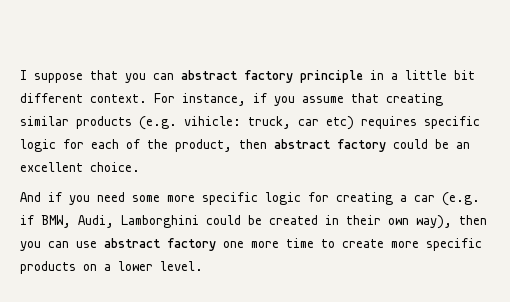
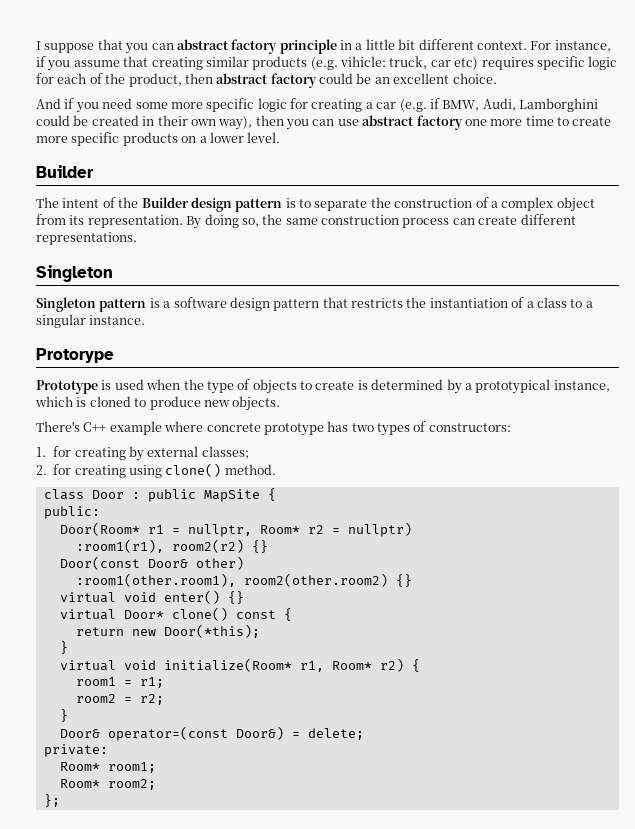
  And if you need some more specific logic for creating a car (e.g. if BMW, Audi, Lamborghini could be created in their own way), then you can use abstract factory one more time to create more specific products on a lower level.
+ Builder
+ The intent of the Builder design pattern is to separate the construction of a complex object from its representation. By doing so, the same construction process can create different representations.
+ Singleton
+ Singleton pattern is a software design pattern that restricts the instantiation of a class to a singular instance.
+ Protorype
+ Prototype is used when the type of objects to create is determined by a prototypical instance, which is cloned to produce new objects.
+ There's C++ example where concrete prototype has two types of constructors:
+ 1. for creating by external classes;
+ 2. for creating using clone() method.
+ class Door : public MapSite {
+ public:
+ Door(Room* r1 = nullptr, Room* r2 = nullptr)
+ :room1(r1), room2(r2) {}
+ Door(const Door& other)
+ :room1(other.room1), room2(other.room2) {}
+ virtual void enter() {}
+ virtual Door* clone() const {
+ return new Door(*this);
+ }
+ virtual void initialize(Room* r1, Room* r2) {
+ room1 = r1;
+ room2 = r2;
+ }
+ Door& operator=(const Door&) = delete;
+ private:
+ Room* room1;
+ Room* room2;
+ };

